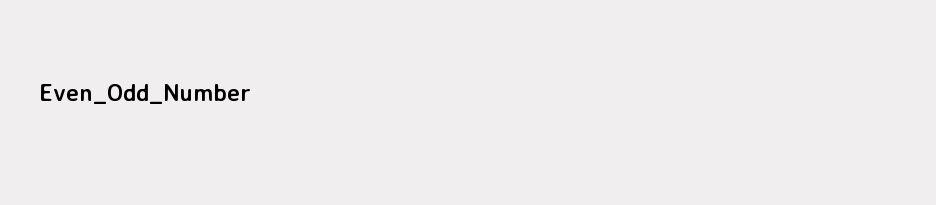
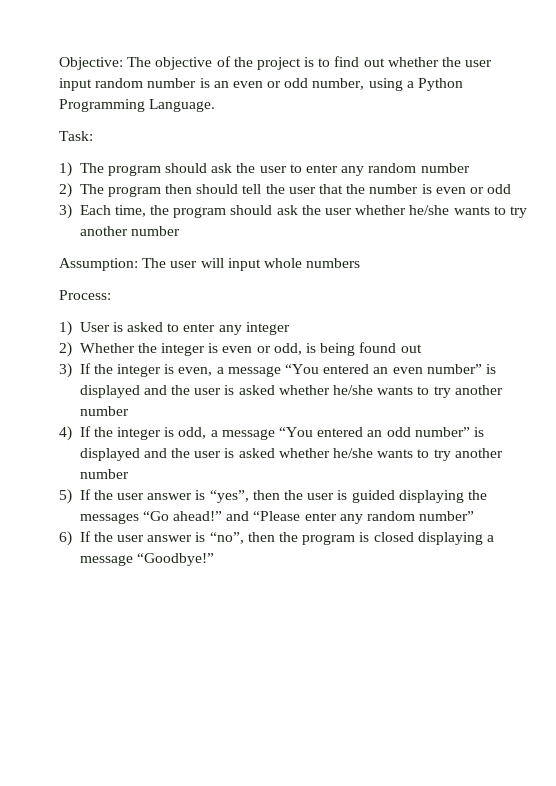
- Even_Odd_Number
+ Objective: The objective of the project is to find out whether the user input random number is an even or odd number, using a Python Programming Language.
+ Task:
+ 1) The program should ask the user to enter any random number
+ 2) The program then should tell the user that the number is even or odd
+ 3) Each time, the program should ask the user whether he/she wants to try another number
+ Assumption: The user will input whole numbers
+ Process:
+ 1) User is asked to enter any integer
+ 2) Whether the integer is even or odd, is being found out
+ 3) If the integer is even, a message “You entered an even number” is displayed and the user is asked whether he/she wants to try another number
+ 4) If the integer is odd, a message “You entered an odd number” is displayed and the user is asked whether he/she wants to try another number
+ 5) If the user answer is “yes”, then the user is guided displaying the messages “Go ahead!” and “Please enter any random number”
+ 6) If the user answer is “no”, then the program is closed displaying a message “Goodbye!”

